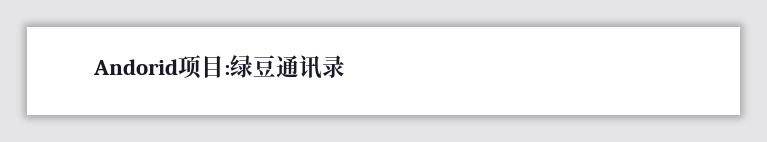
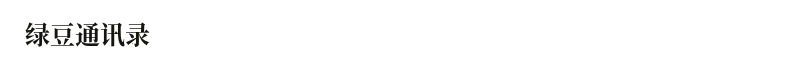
- Andorid项目:绿豆通讯录
+ 绿豆通讯录

